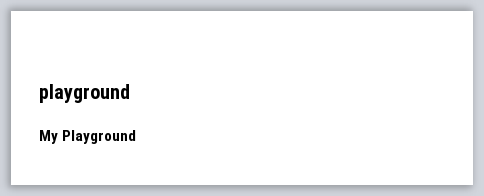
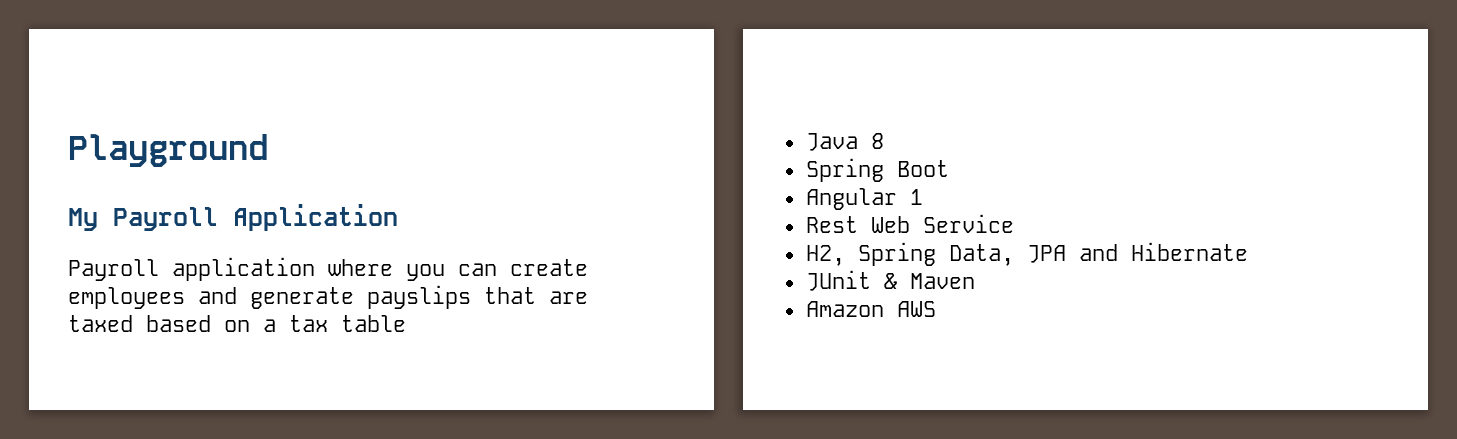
- playground
+ Playground
- My Playground
+ My Payroll Application
+ Payroll application where you can create employees and generate payslips that are taxed based on a tax table
+ Java 8
+ Spring Boot
+ Angular 1
+ Rest Web Service
+ H2, Spring Data, JPA and Hibernate
+ JUnit & Maven
+ Amazon AWS

